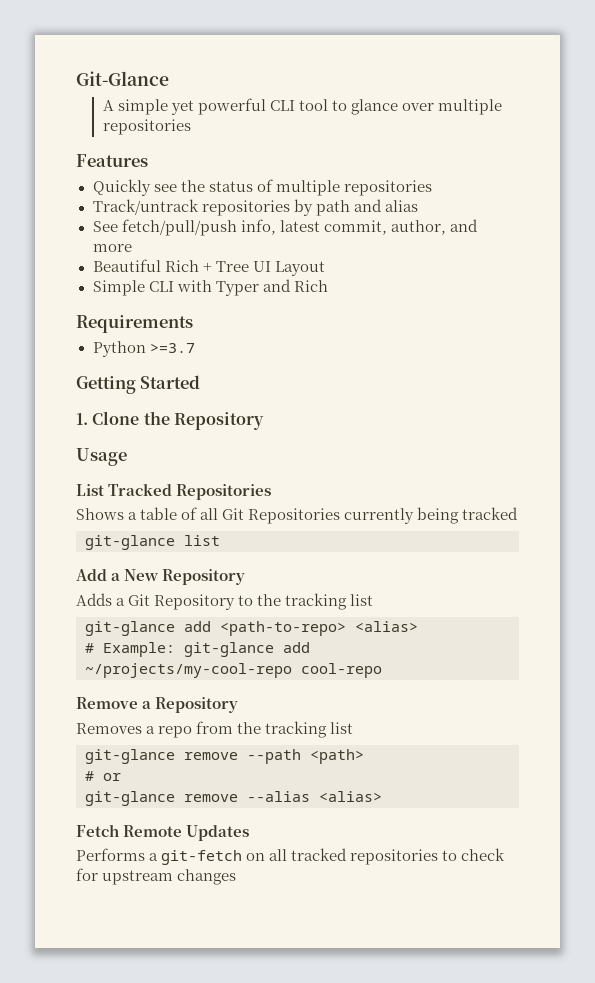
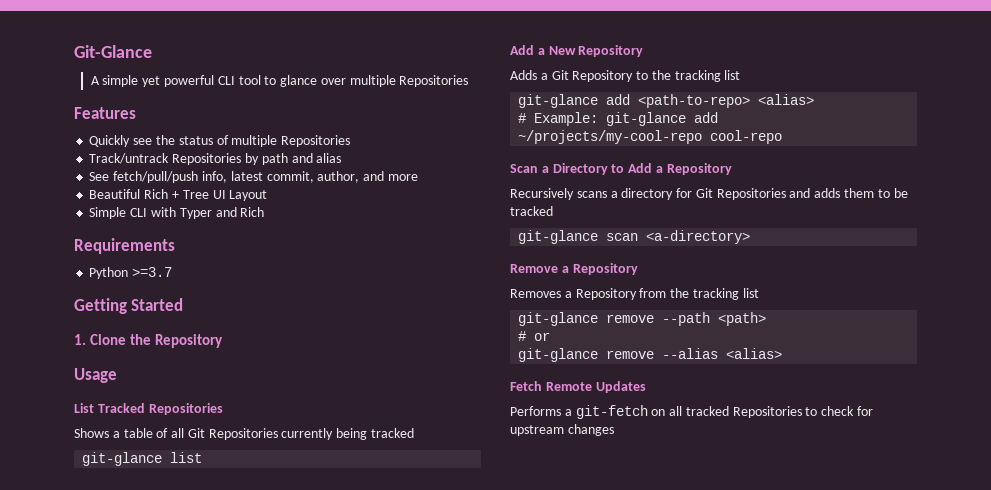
- A simple yet powerful CLI tool to glance over multiple repositories
+ A simple yet powerful CLI tool to glance over multiple Repositories
- Quickly see the status of multiple repositories
+ Quickly see the status of multiple Repositories
- Track/untrack repositories by path and alias
+ Track/untrack Repositories by path and alias
+ Scan a Directory to Add a Repository
+ Recursively scans a directory for Git Repositories and adds them to be tracked
+ git-glance scan <a-directory>
- Removes a repo from the tracking list
+ Removes a Repository from the tracking list
- Performs a git-fetch on all tracked repositories to check for upstream changes
+ Performs a git-fetch on all tracked Repositories to check for upstream changes

